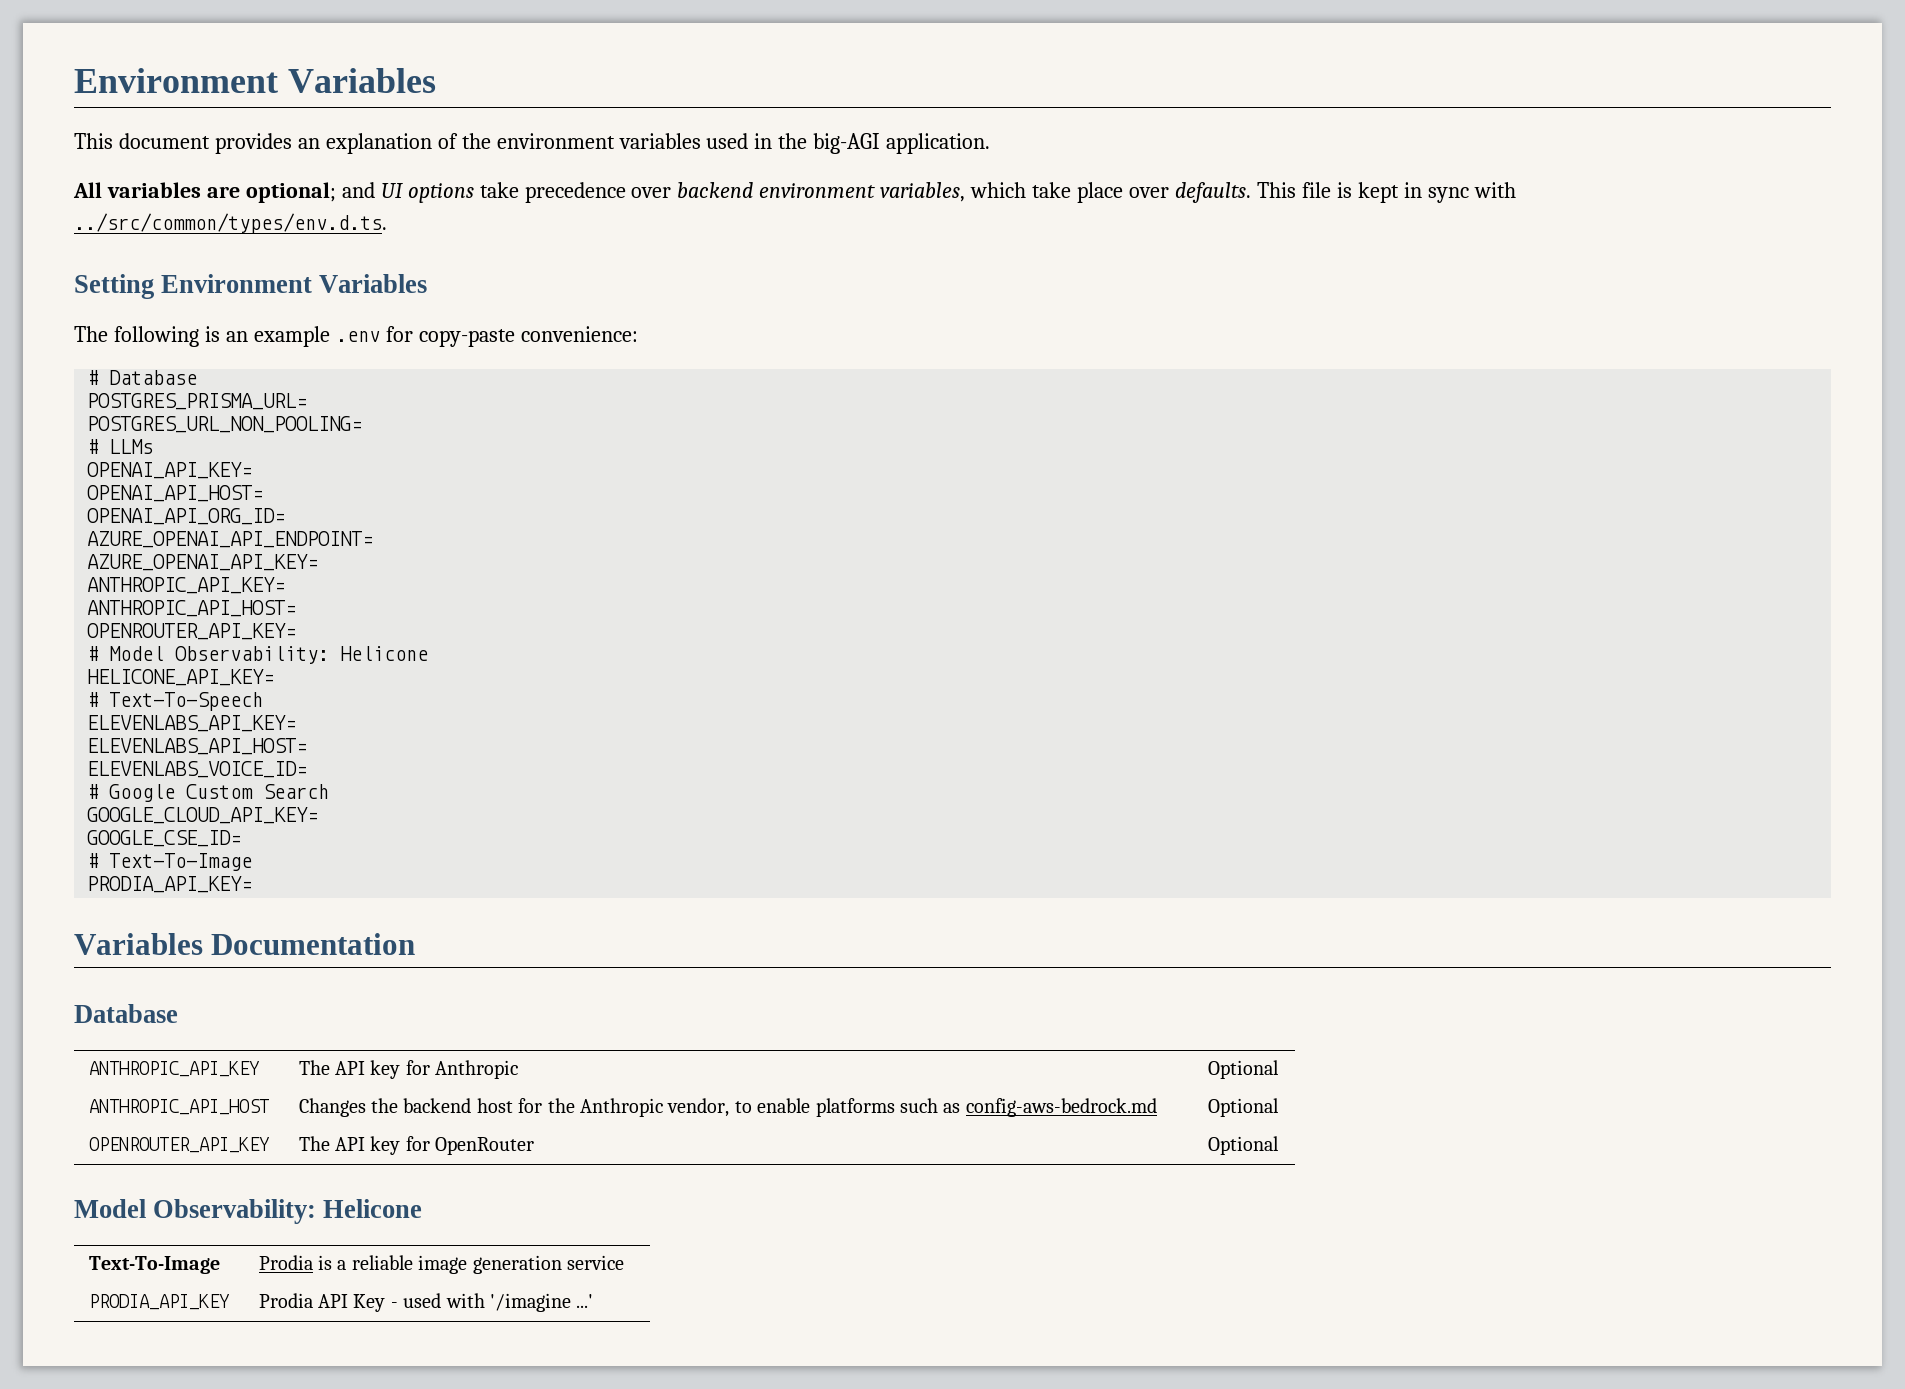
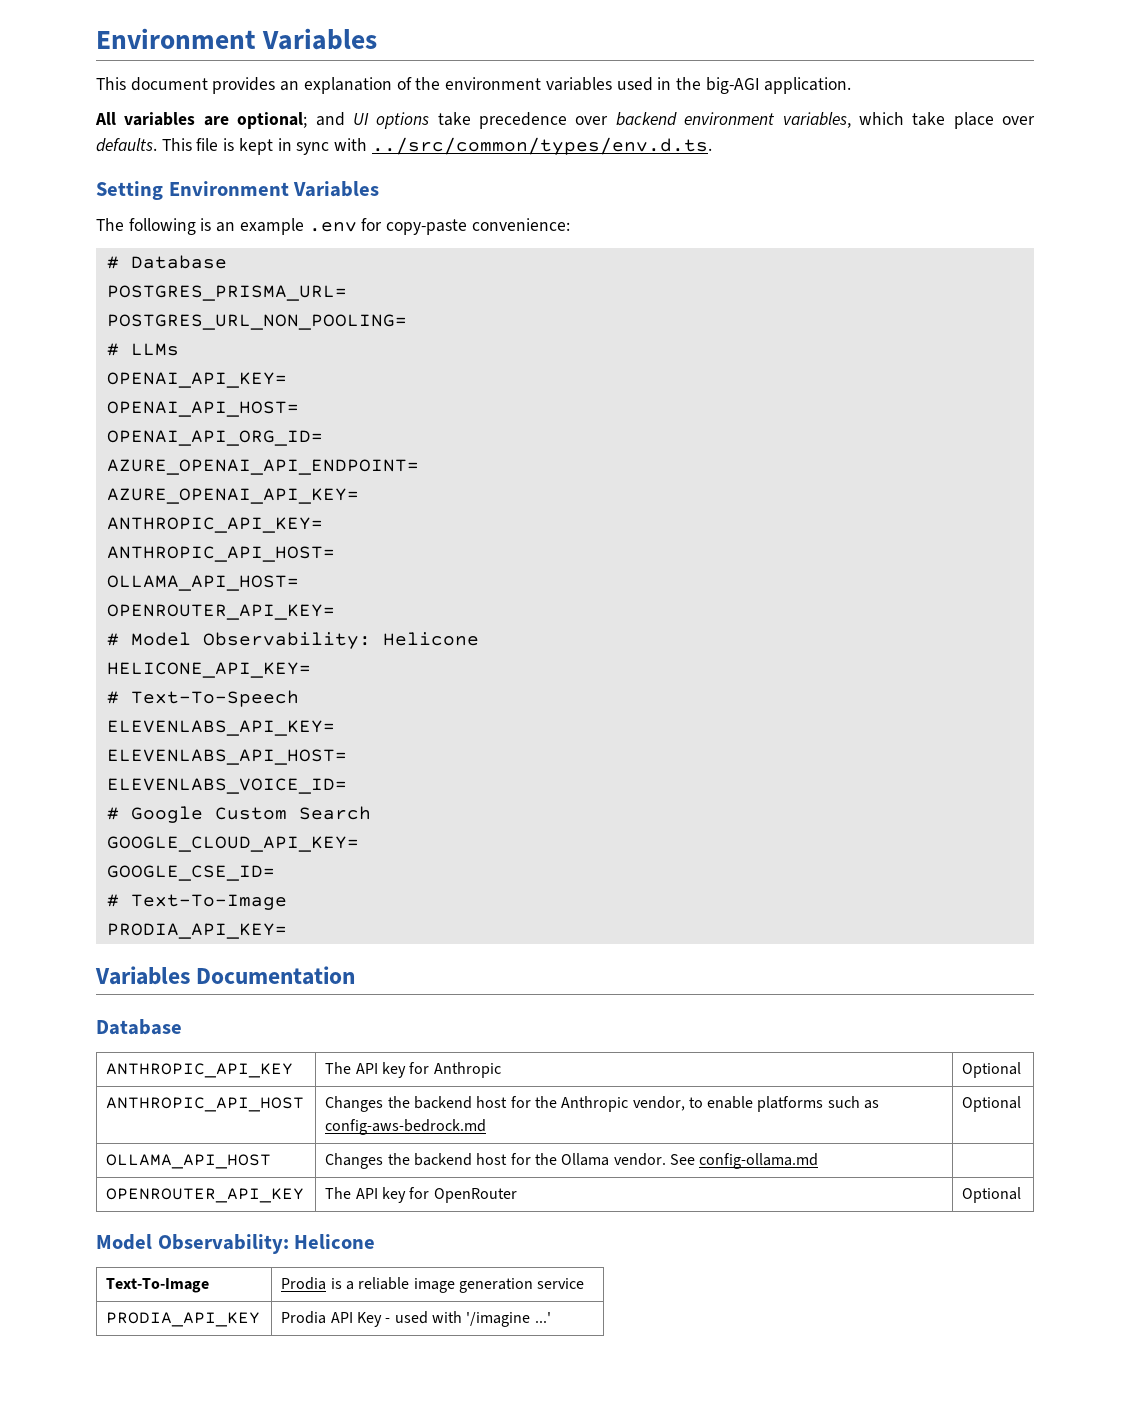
+ OLLAMA_API_HOST=
+ OLLAMA_API_HOST | Changes the backend host for the Ollama vendor. See config-ollama.md |

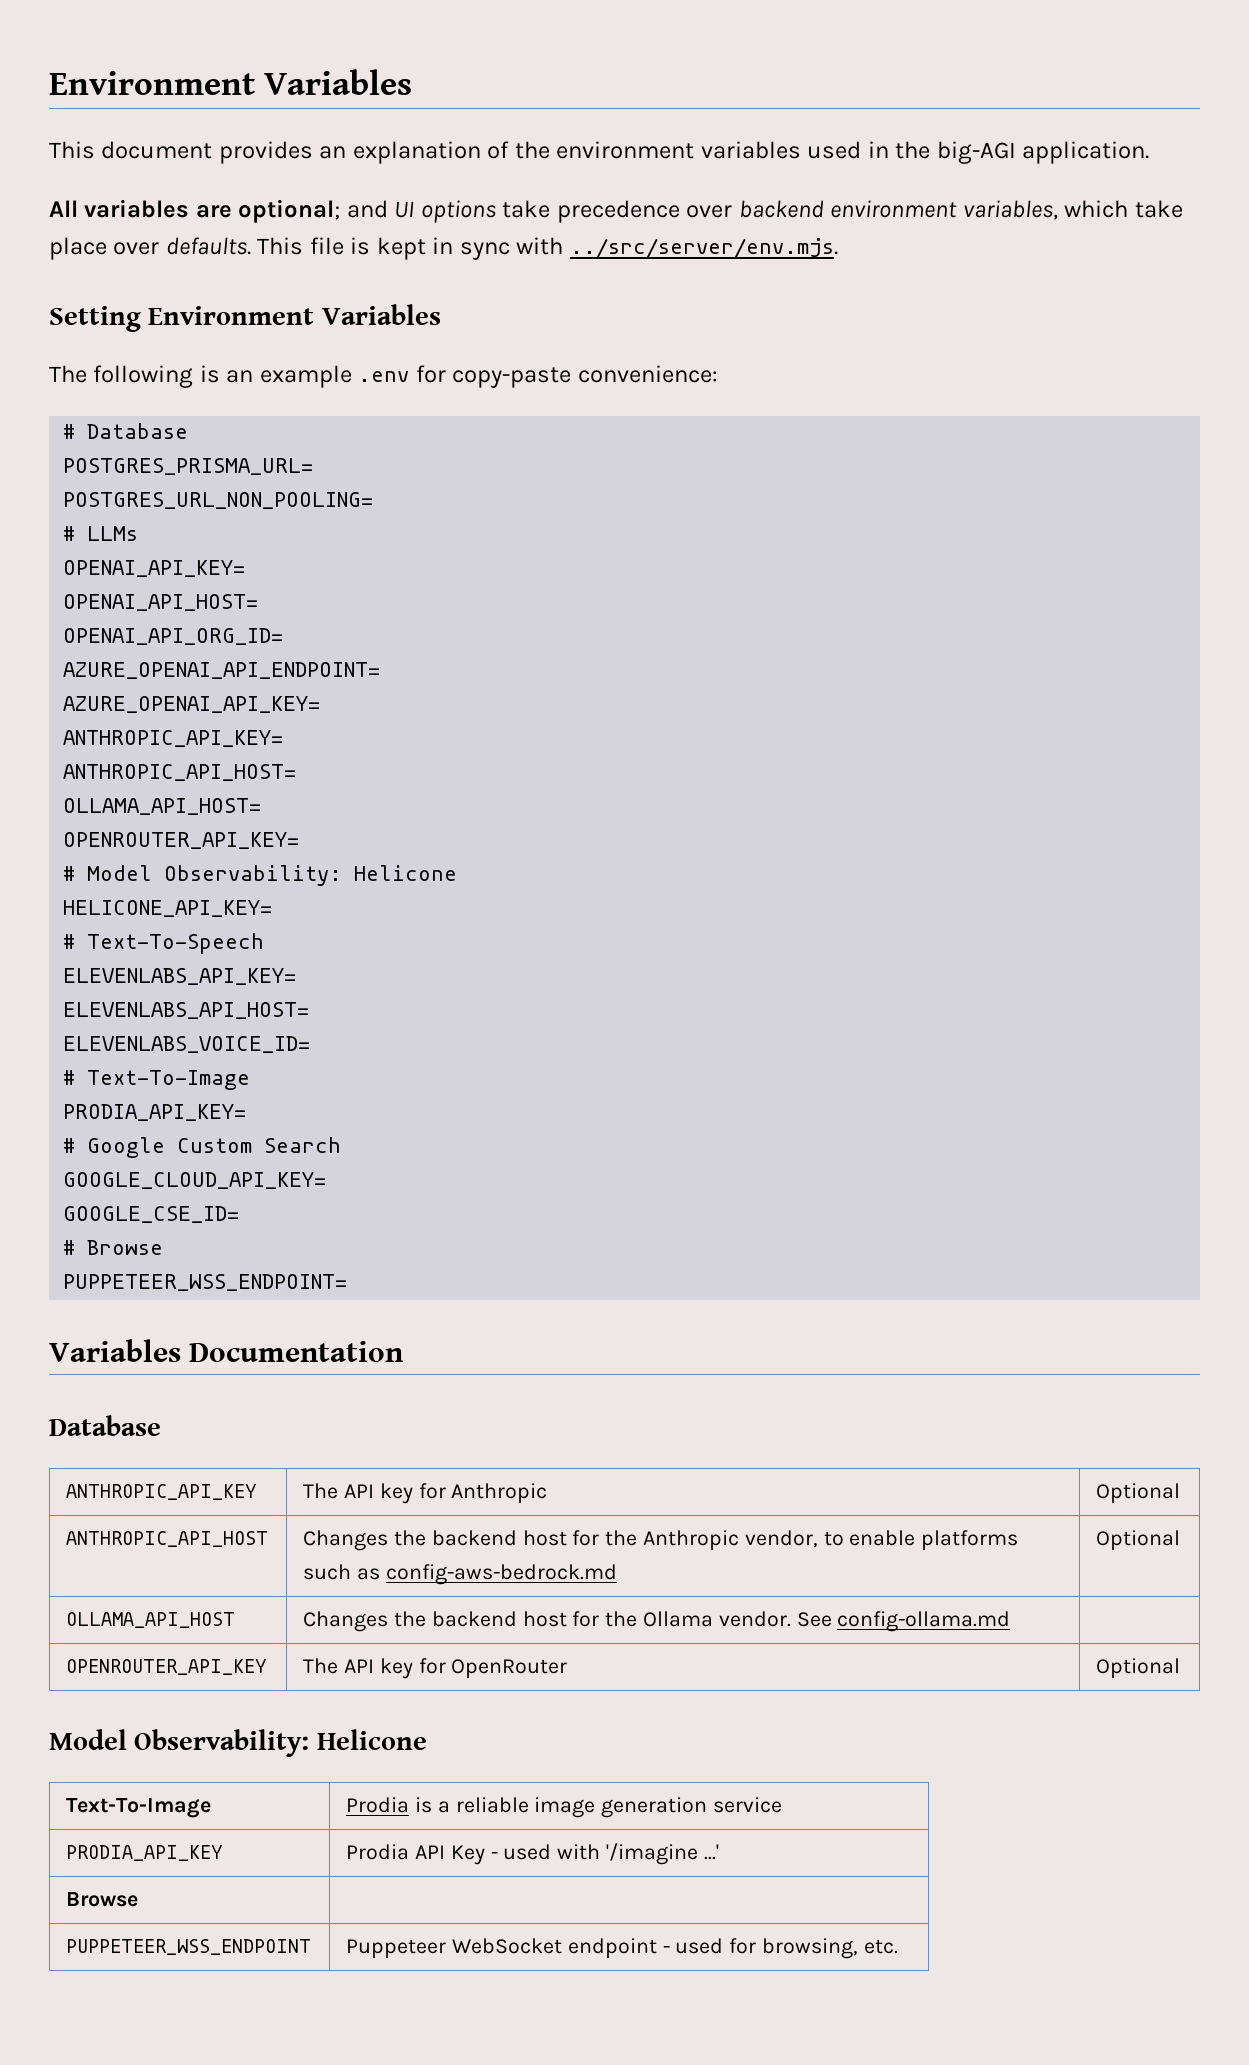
- This file is kept in sync with ../src/common/types/env.d.ts.
+ This file is kept in sync with ../src/server/env.mjs.
+ # Text-To-Image
+ PRODIA_API_KEY=
- # Text-To-Image
- PRODIA_API_KEY=
+ # Browse
+ PUPPETEER_WSS_ENDPOINT=
+ Browse |
+ PUPPETEER_WSS_ENDPOINT | Puppeteer WebSocket endpoint - used for browsing, etc.

